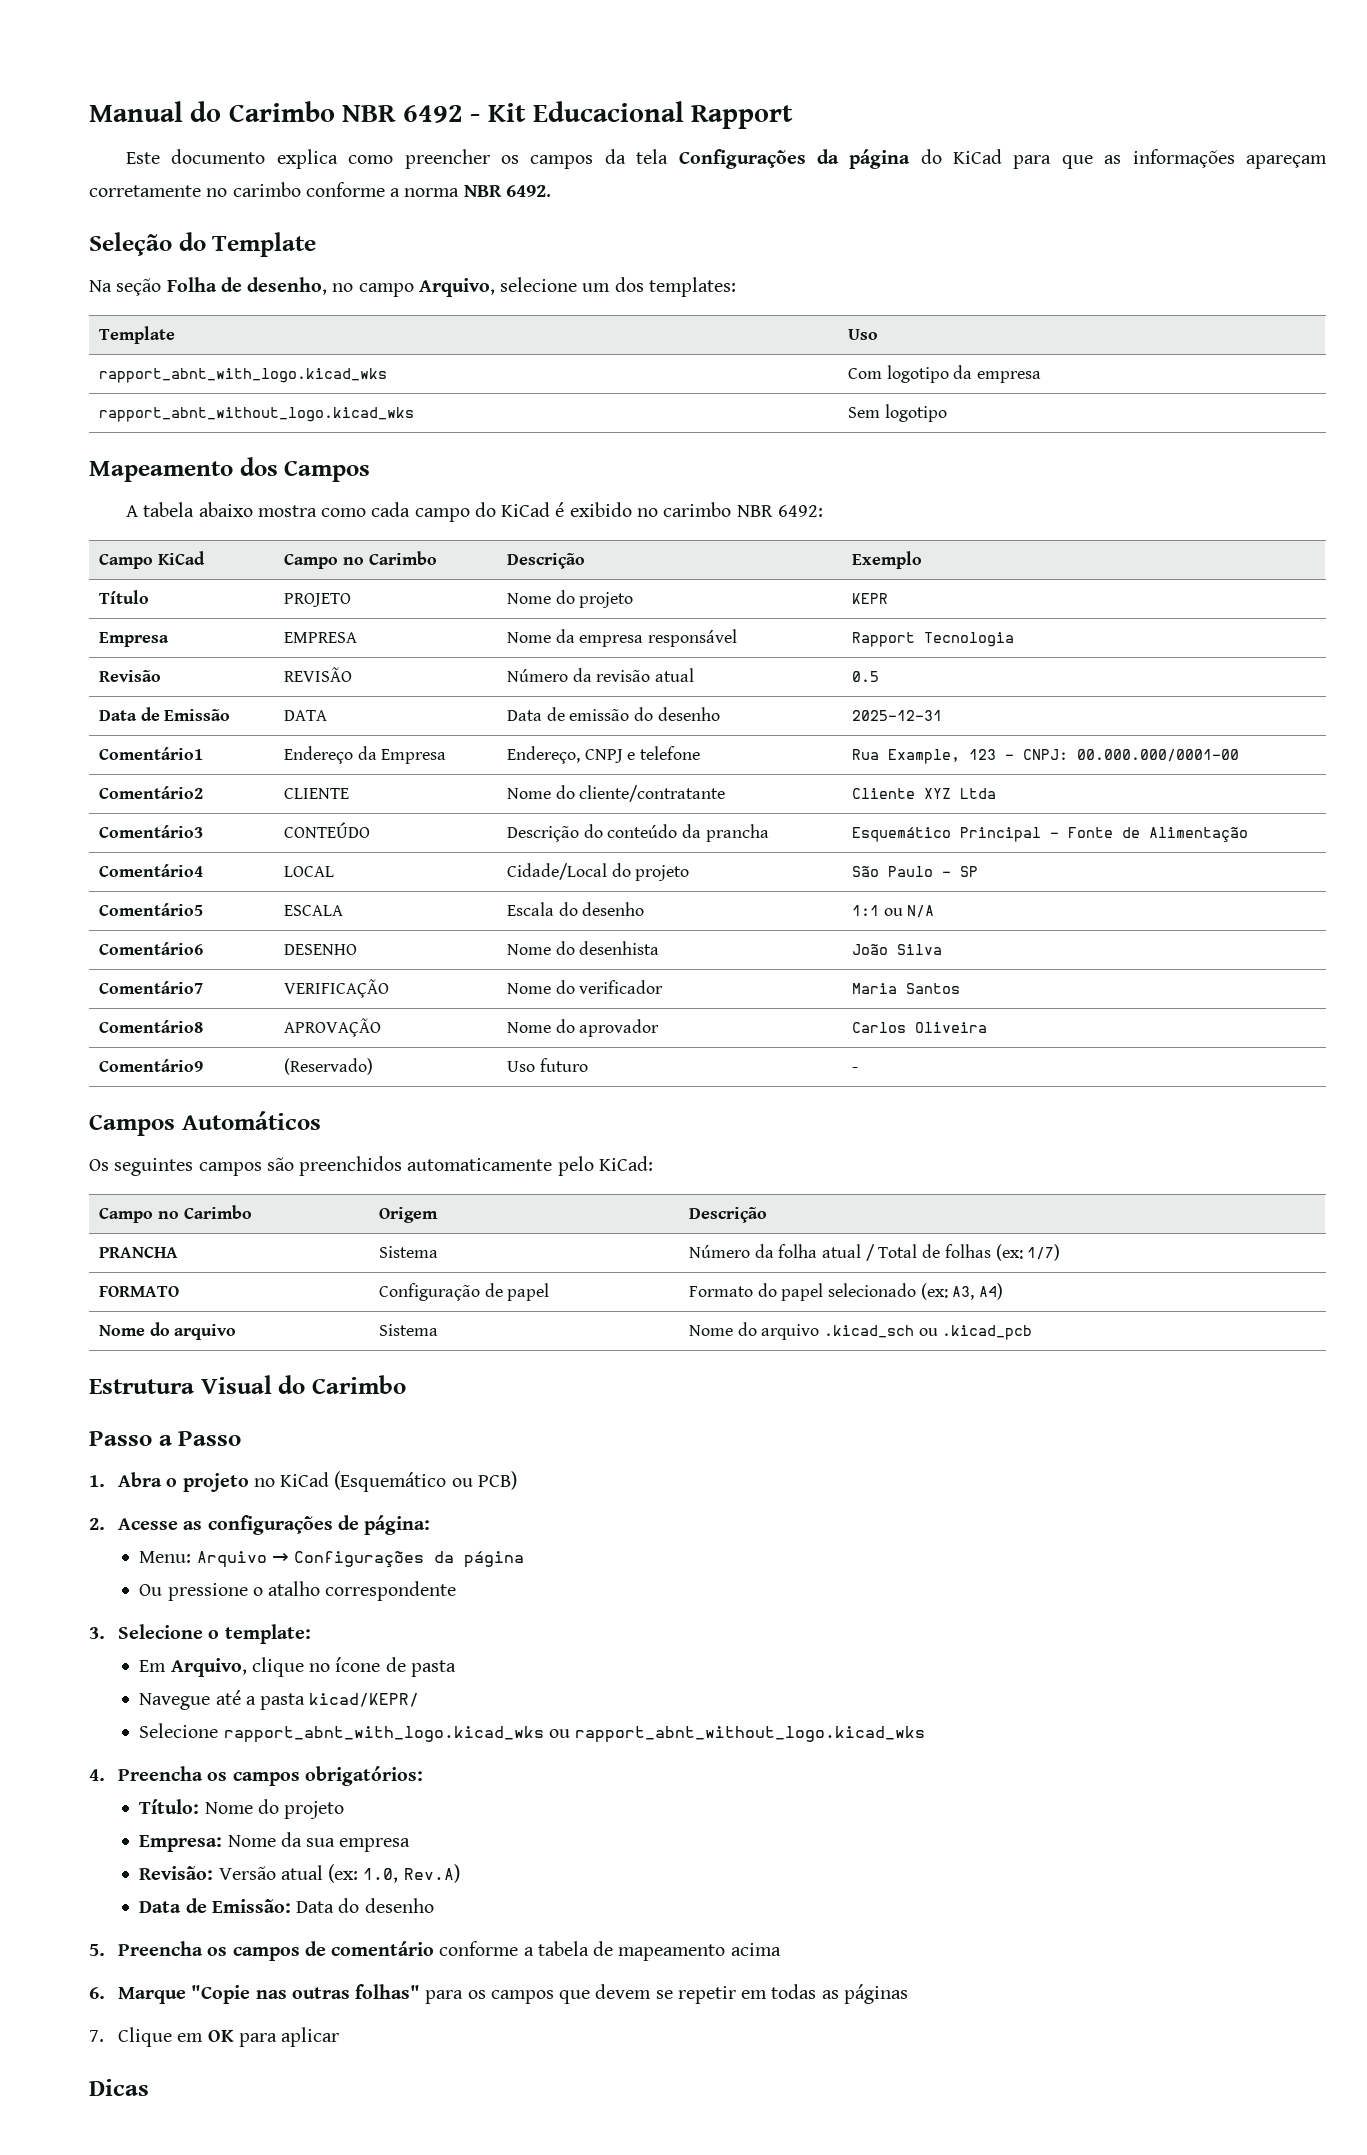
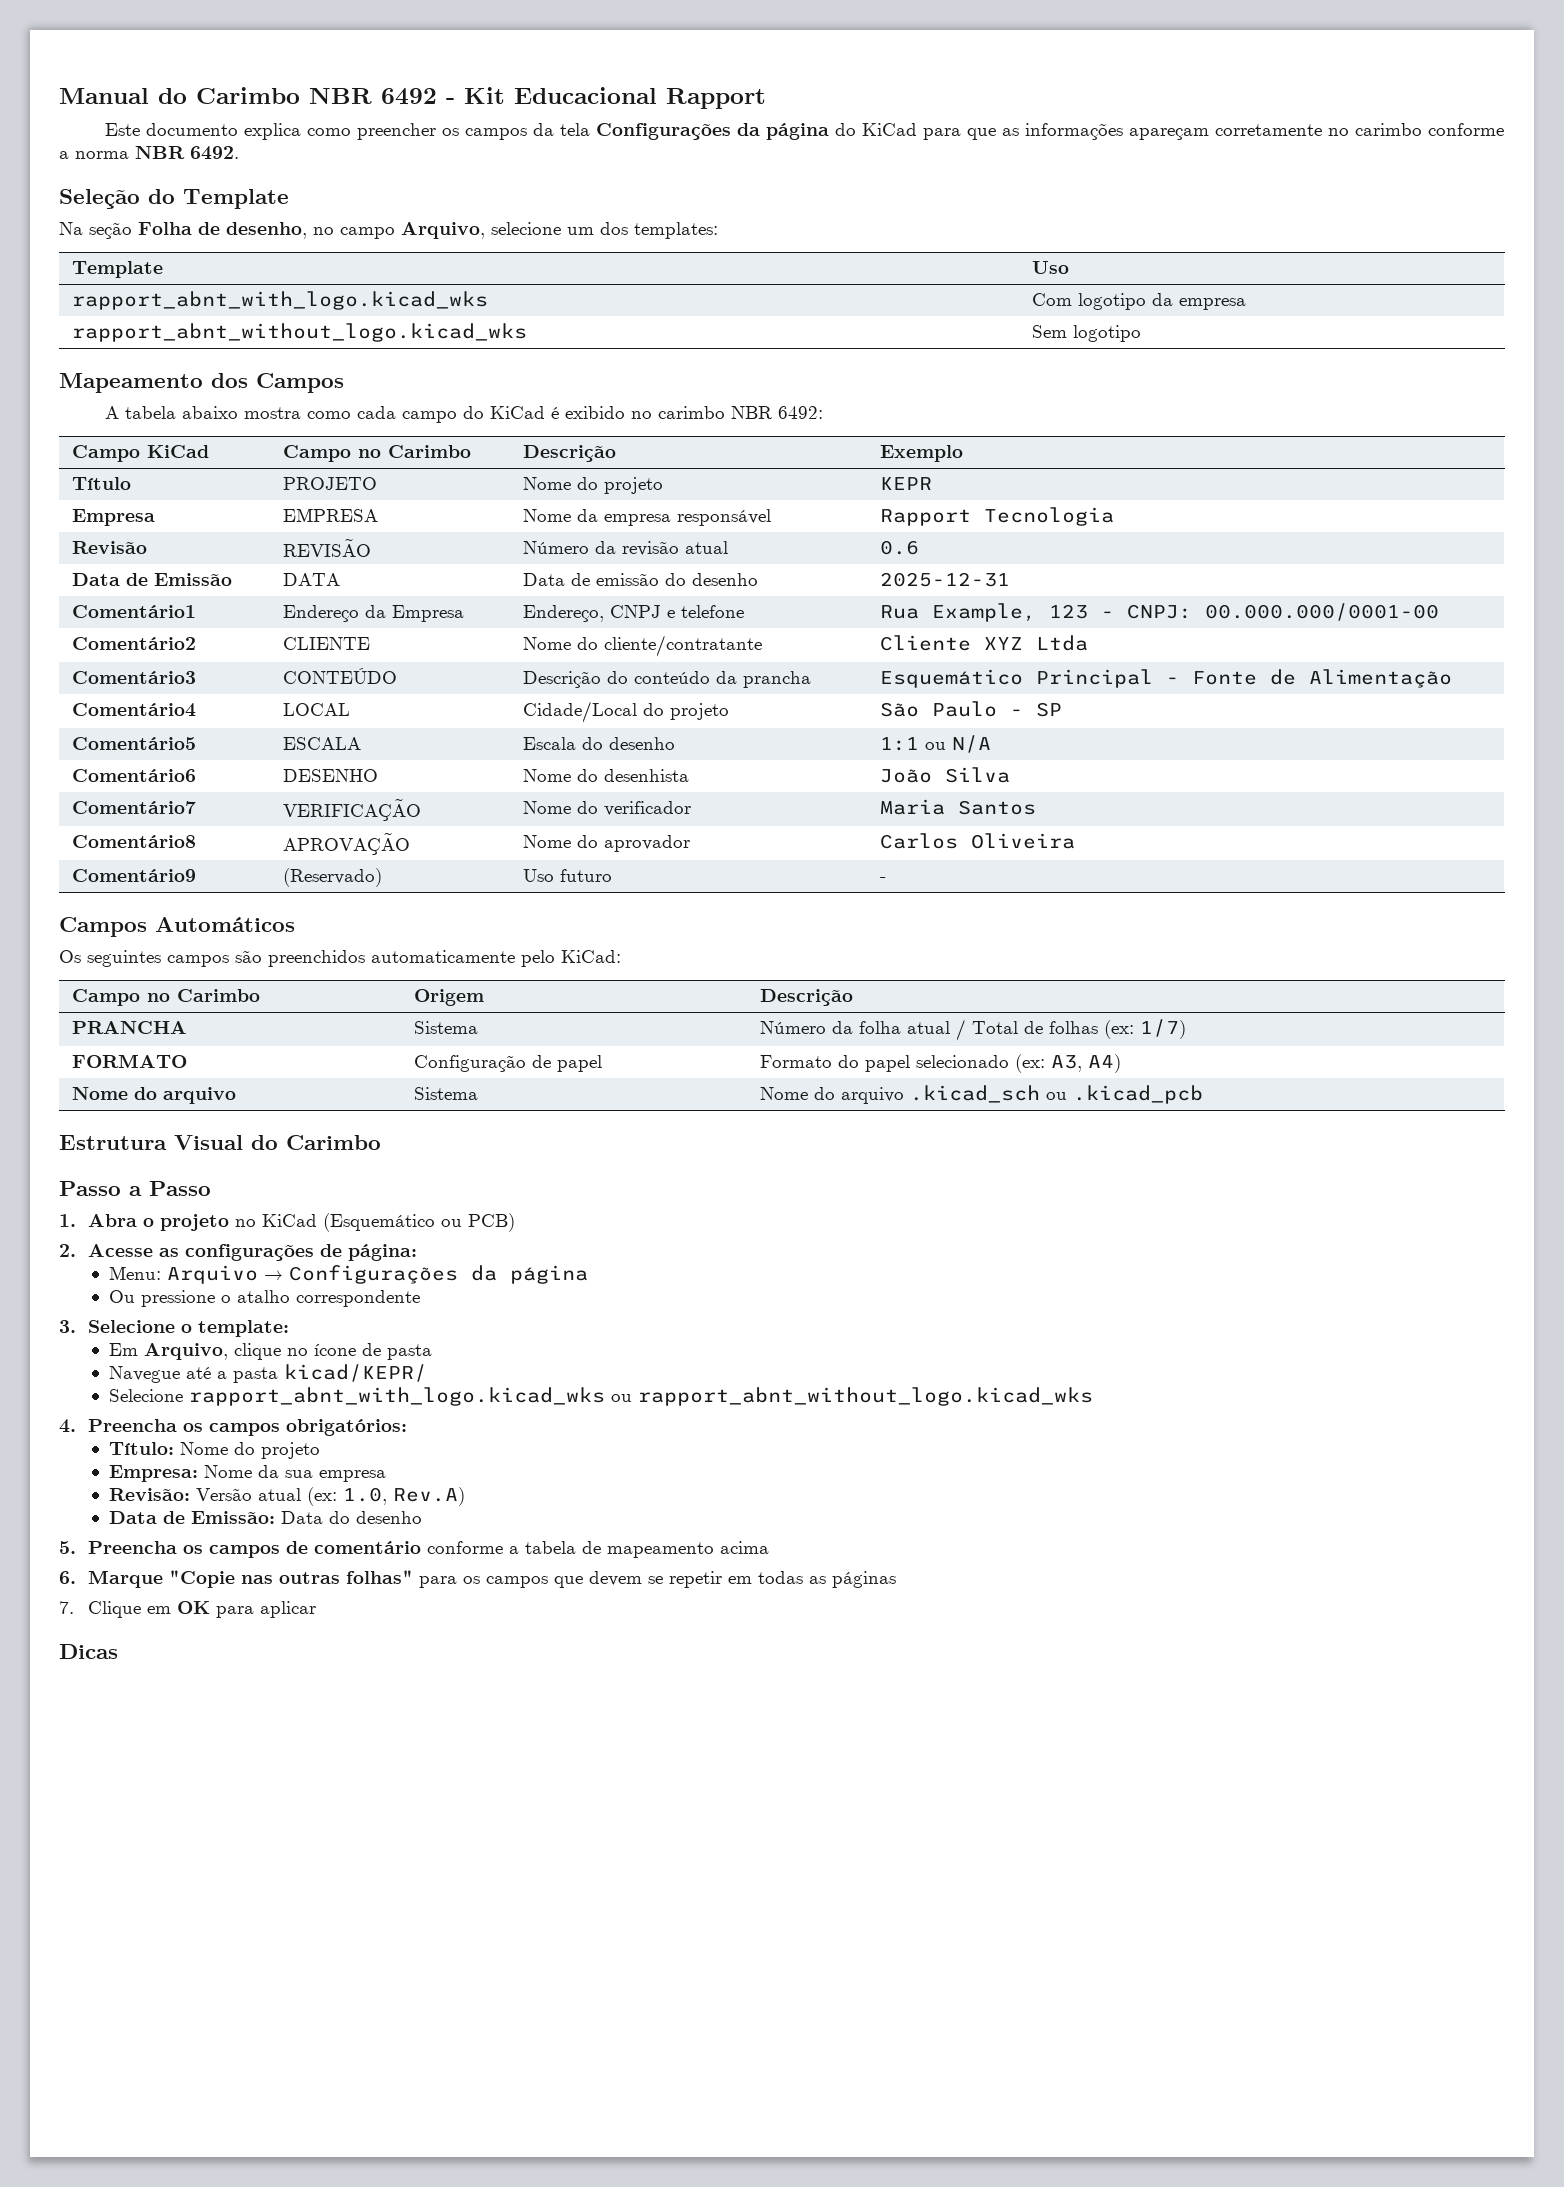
- Revisão | REVISÃO | Número da revisão atual | 0.5
+ Revisão | REVISÃO | Número da revisão atual | 0.6

